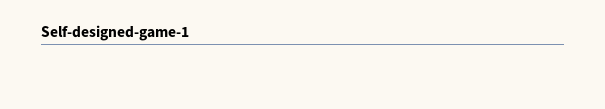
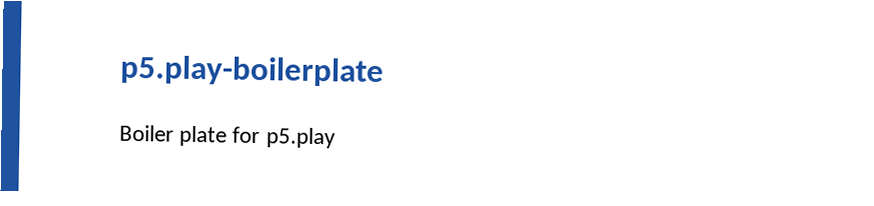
- Self-designed-game-1
+ p5.play-boilerplate
+ Boiler plate for p5.play

